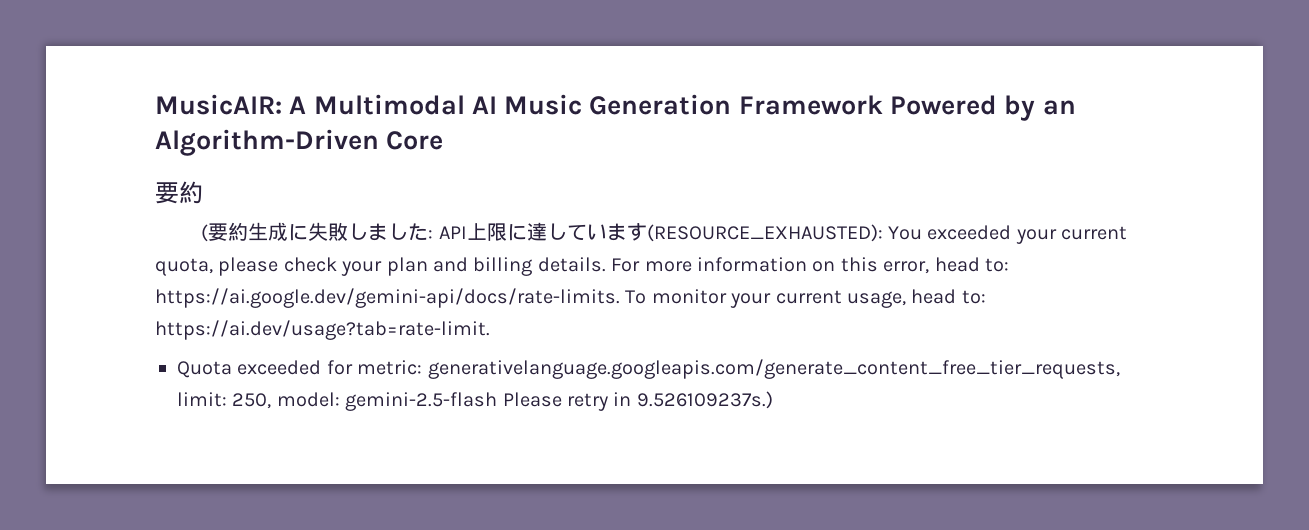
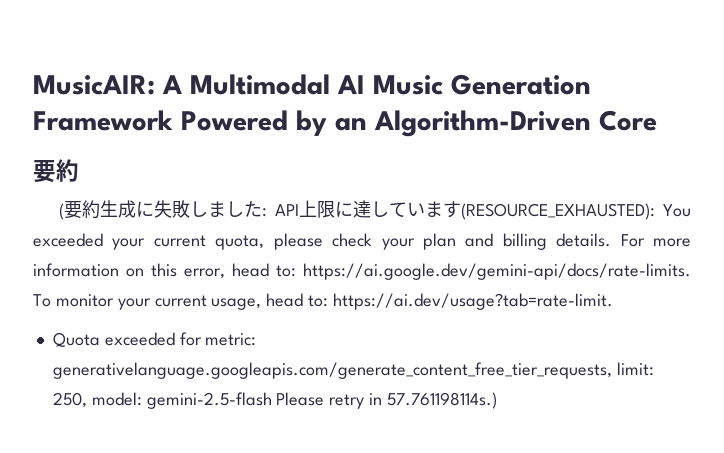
- Quota exceeded for metric: generativelanguage.googleapis.com/generate_content_free_tier_requests, limit: 250, model: gemini-2.5-flash Please retry in 9.526109237s.)
+ Quota exceeded for metric: generativelanguage.googleapis.com/generate_content_free_tier_requests, limit: 250, model: gemini-2.5-flash Please retry in 57.761198114s.)

